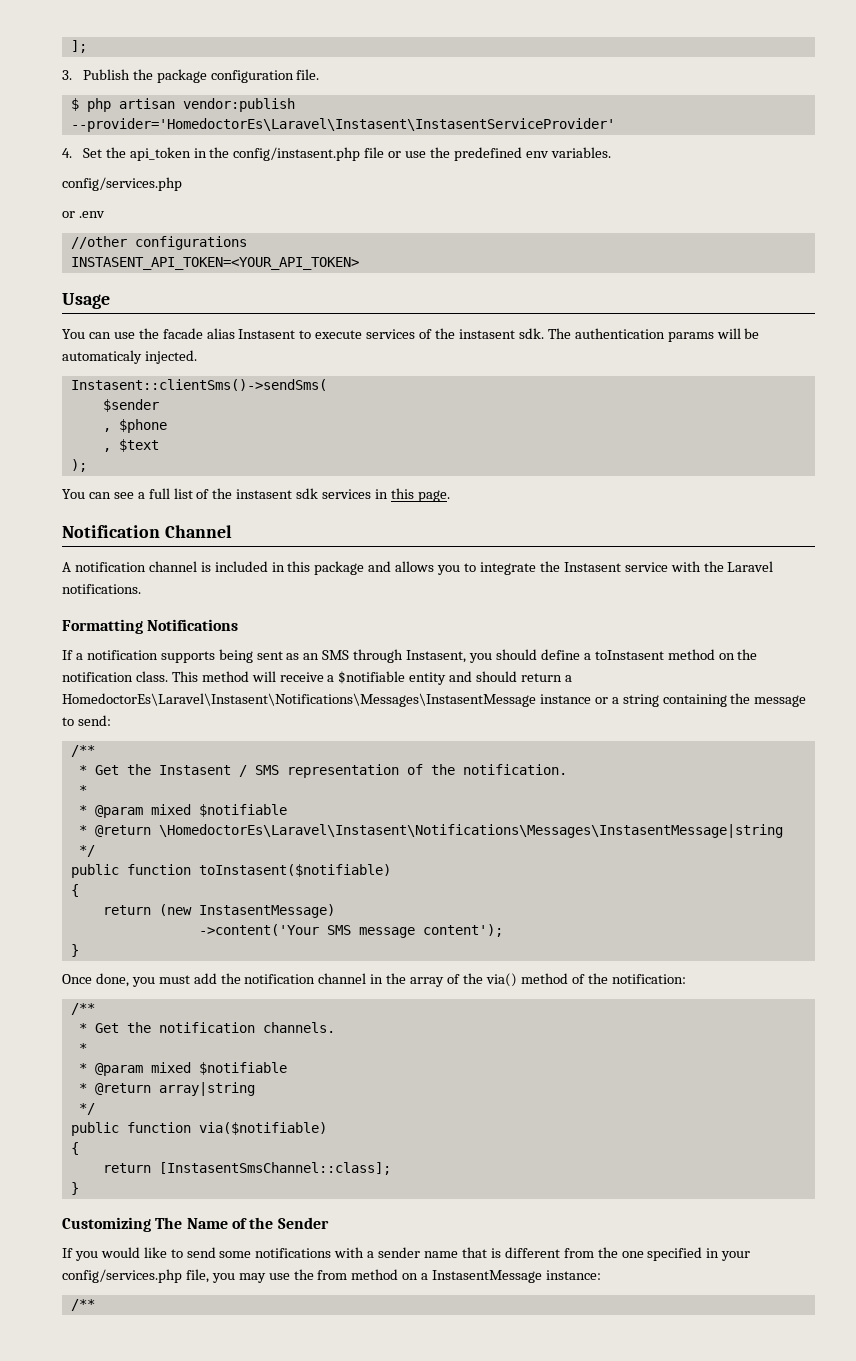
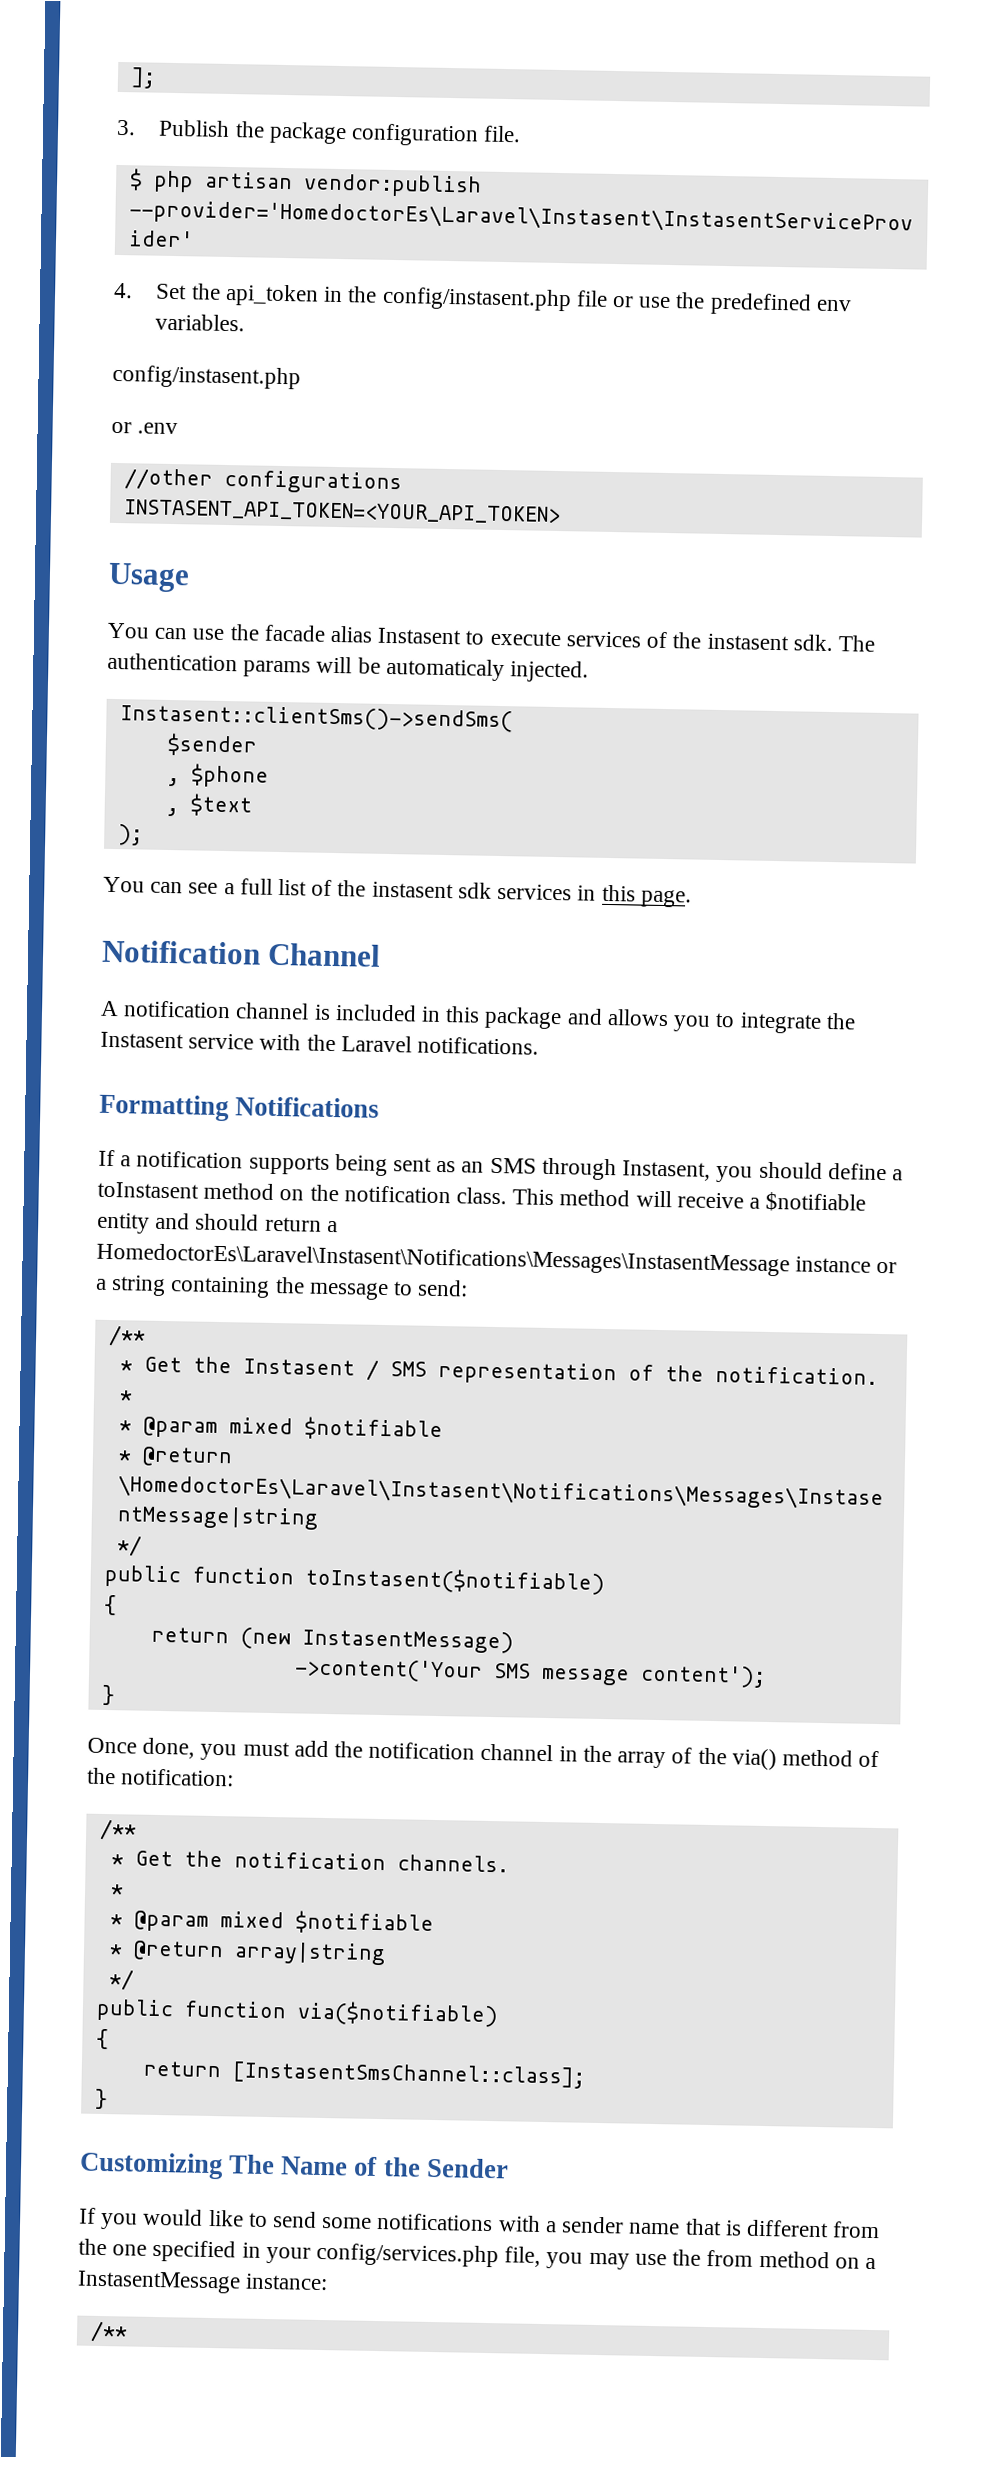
  4. Set the api_token in the config/instasent.php file or use the predefined env variables.
- config/services.php
+ config/instasent.php

